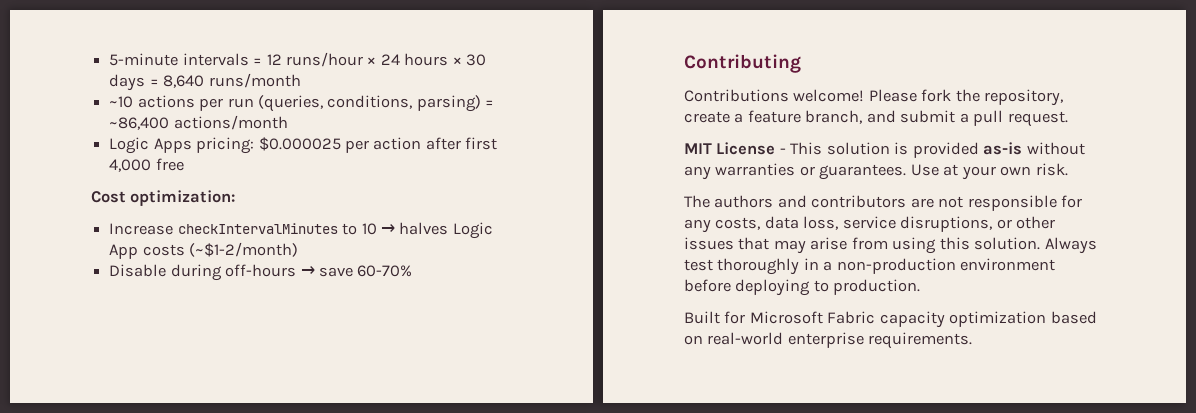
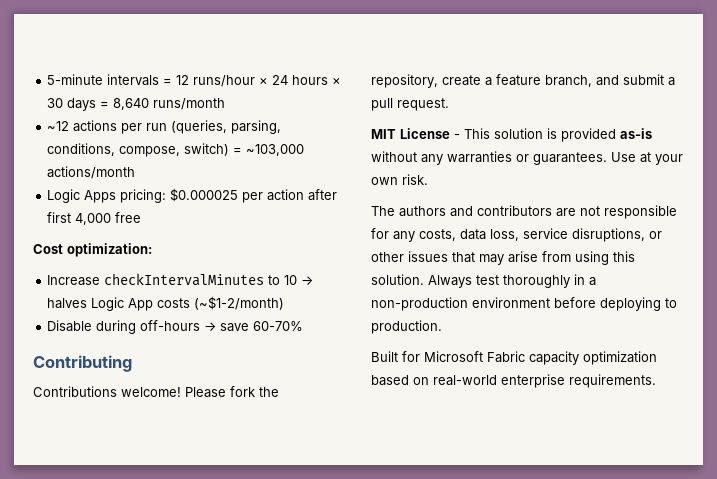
- ~10 actions per run (queries, conditions, parsing) = ~86,400 actions/month
+ ~12 actions per run (queries, parsing, conditions, compose, switch) = ~103,000 actions/month

